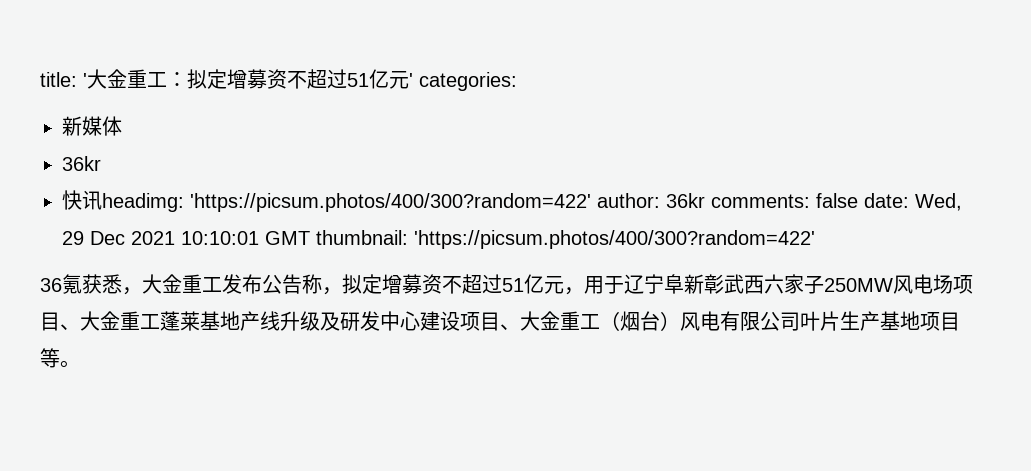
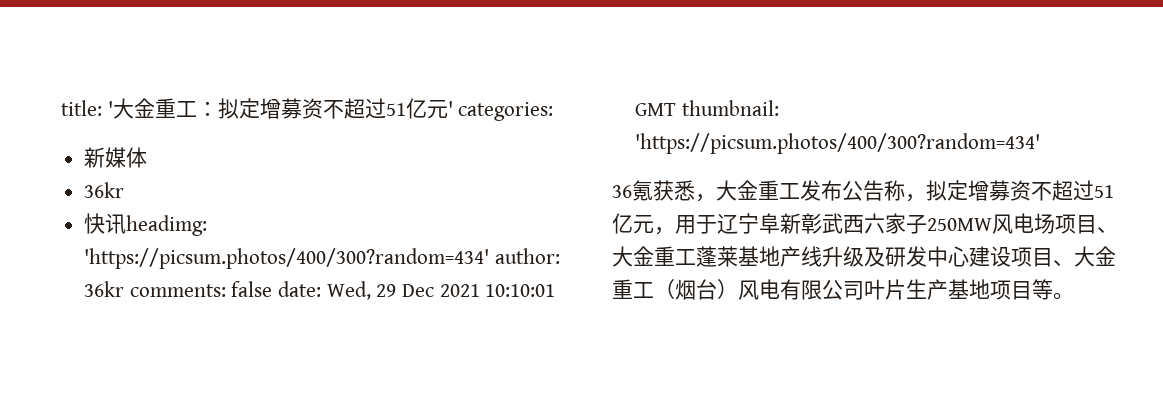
- 快讯headimg: 'https://picsum.photos/400/300?random=422' author: 36kr comments: false date: Wed, 29 Dec 2021 10:10:01 GMT thumbnail: 'https://picsum.photos/400/300?random=422'
+ 快讯headimg: 'https://picsum.photos/400/300?random=434' author: 36kr comments: false date: Wed, 29 Dec 2021 10:10:01 GMT thumbnail: 'https://picsum.photos/400/300?random=434'

